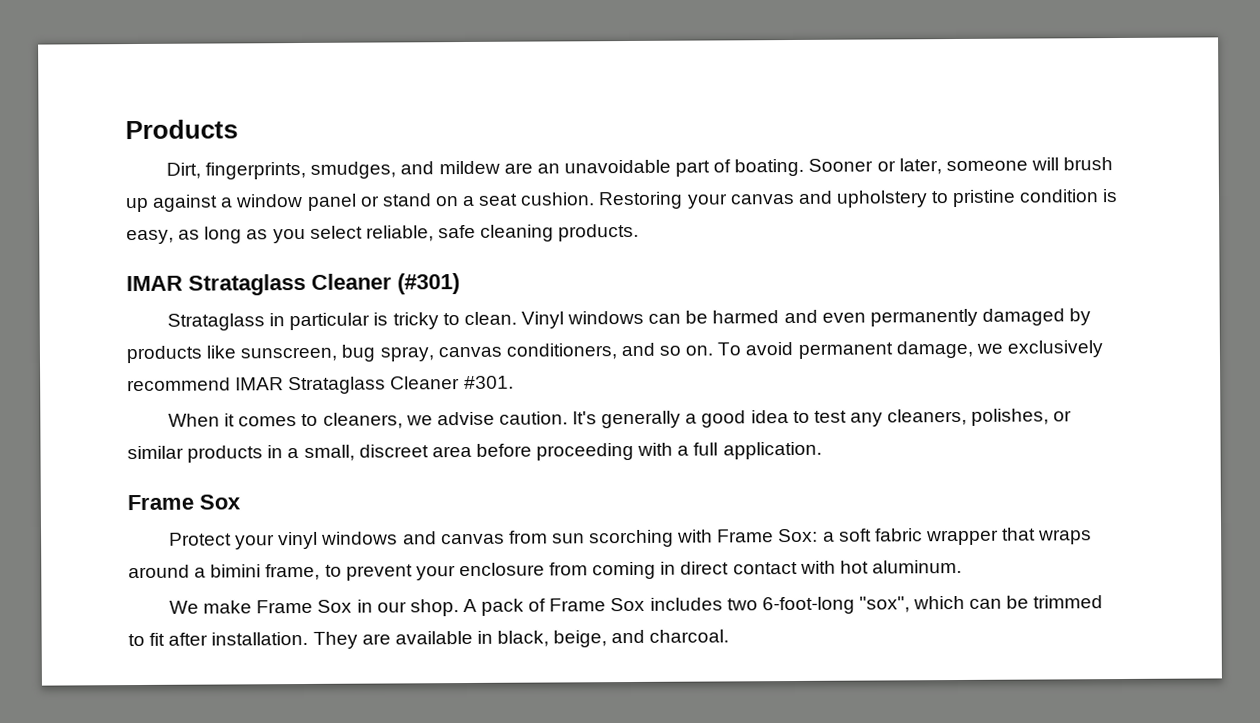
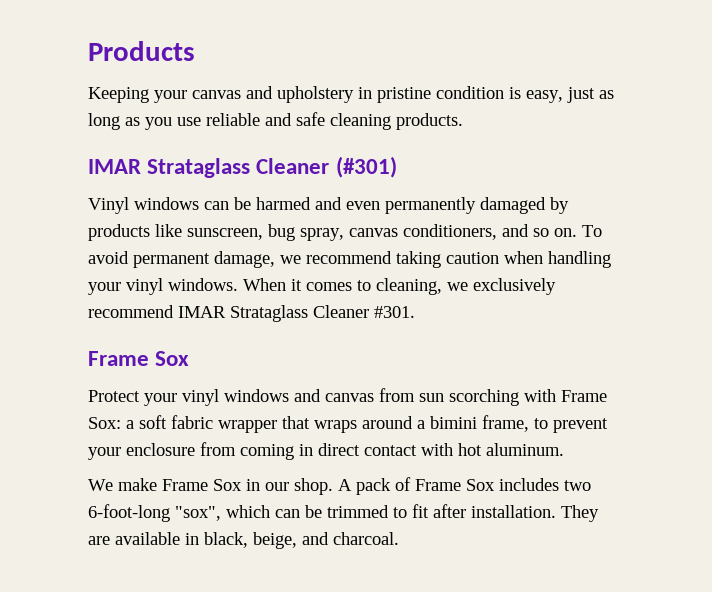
- Dirt, fingerprints, smudges, and mildew are an unavoidable part of boating. Sooner or later, someone will brush up against a window panel or stand on a seat cushion. Restoring your canvas and upholstery to pristine condition is easy, as long as you select reliable, safe cleaning products.
+ Keeping your canvas and upholstery in pristine condition is easy, just as long as you use reliable and safe cleaning products.
- Strataglass in particular is tricky to clean.
- To avoid permanent damage, we exclusively recommend IMAR Strataglass Cleaner #301.
+ To avoid permanent damage, we recommend taking caution when handling your vinyl windows. When it comes to cleaning, we exclusively recommend IMAR Strataglass Cleaner #301.
- When it comes to cleaners, we advise caution. It's generally a good idea to test any cleaners, polishes, or similar products in a small, discreet area before proceeding with a full application.

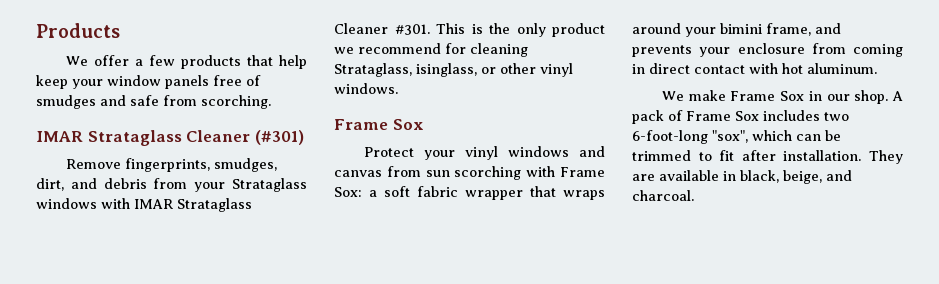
- Keeping your canvas and upholstery in pristine condition is easy, just as long as you use reliable and safe cleaning products.
+ We offer a few products that help keep your window panels free of smudges and safe from scorching.
  IMAR Strataglass Cleaner (#301)
- Vinyl windows can be harmed and even permanently damaged by products like sunscreen, bug spray, canvas conditioners, and so on. To avoid permanent damage, we recommend taking caution when handling your vinyl windows. When it comes to cleaning, we exclusively recommend IMAR Strataglass Cleaner #301.
+ Remove fingerprints, smudges, dirt, and debris from your Strataglass windows with IMAR Strataglass Cleaner #301. This is the only product we recommend for cleaning Strataglass, isinglass, or other vinyl windows.
- Protect your vinyl windows and canvas from sun scorching with Frame Sox: a soft fabric wrapper that wraps around a bimini frame, to prevent your enclosure from coming in direct contact with hot aluminum.
+ Protect your vinyl windows and canvas from sun scorching with Frame Sox: a soft fabric wrapper that wraps around your bimini frame, and prevents your enclosure from coming in direct contact with hot aluminum.

